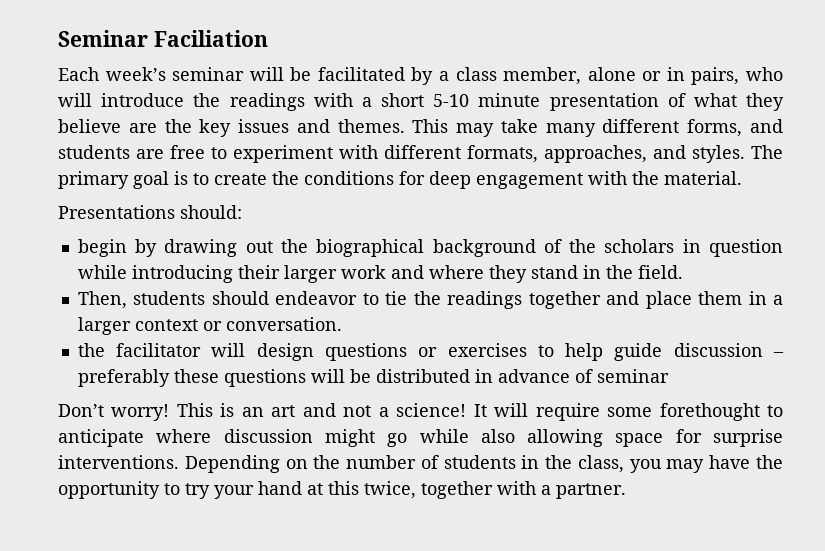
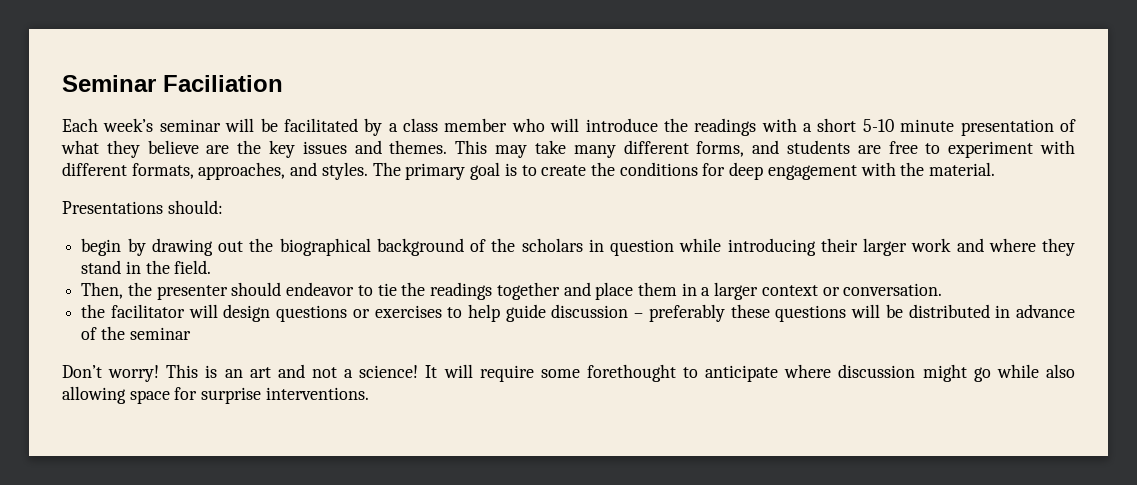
- Each week’s seminar will be facilitated by a class member, alone or in pairs, who will introduce the readings with a short 5-10 minute presentation of what they believe are the key issues and themes.
+ Each week’s seminar will be facilitated by a class member who will introduce the readings with a short 5-10 minute presentation of what they believe are the key issues and themes.
- Then, students should endeavor to tie the readings together and place them in a larger context or conversation.
+ Then, the presenter should endeavor to tie the readings together and place them in a larger context or conversation.
- the facilitator will design questions or exercises to help guide discussion – preferably these questions will be distributed in advance of seminar
+ the facilitator will design questions or exercises to help guide discussion – preferably these questions will be distributed in advance of the seminar
- Depending on the number of students in the class, you may have the opportunity to try your hand at this twice, together with a partner.

